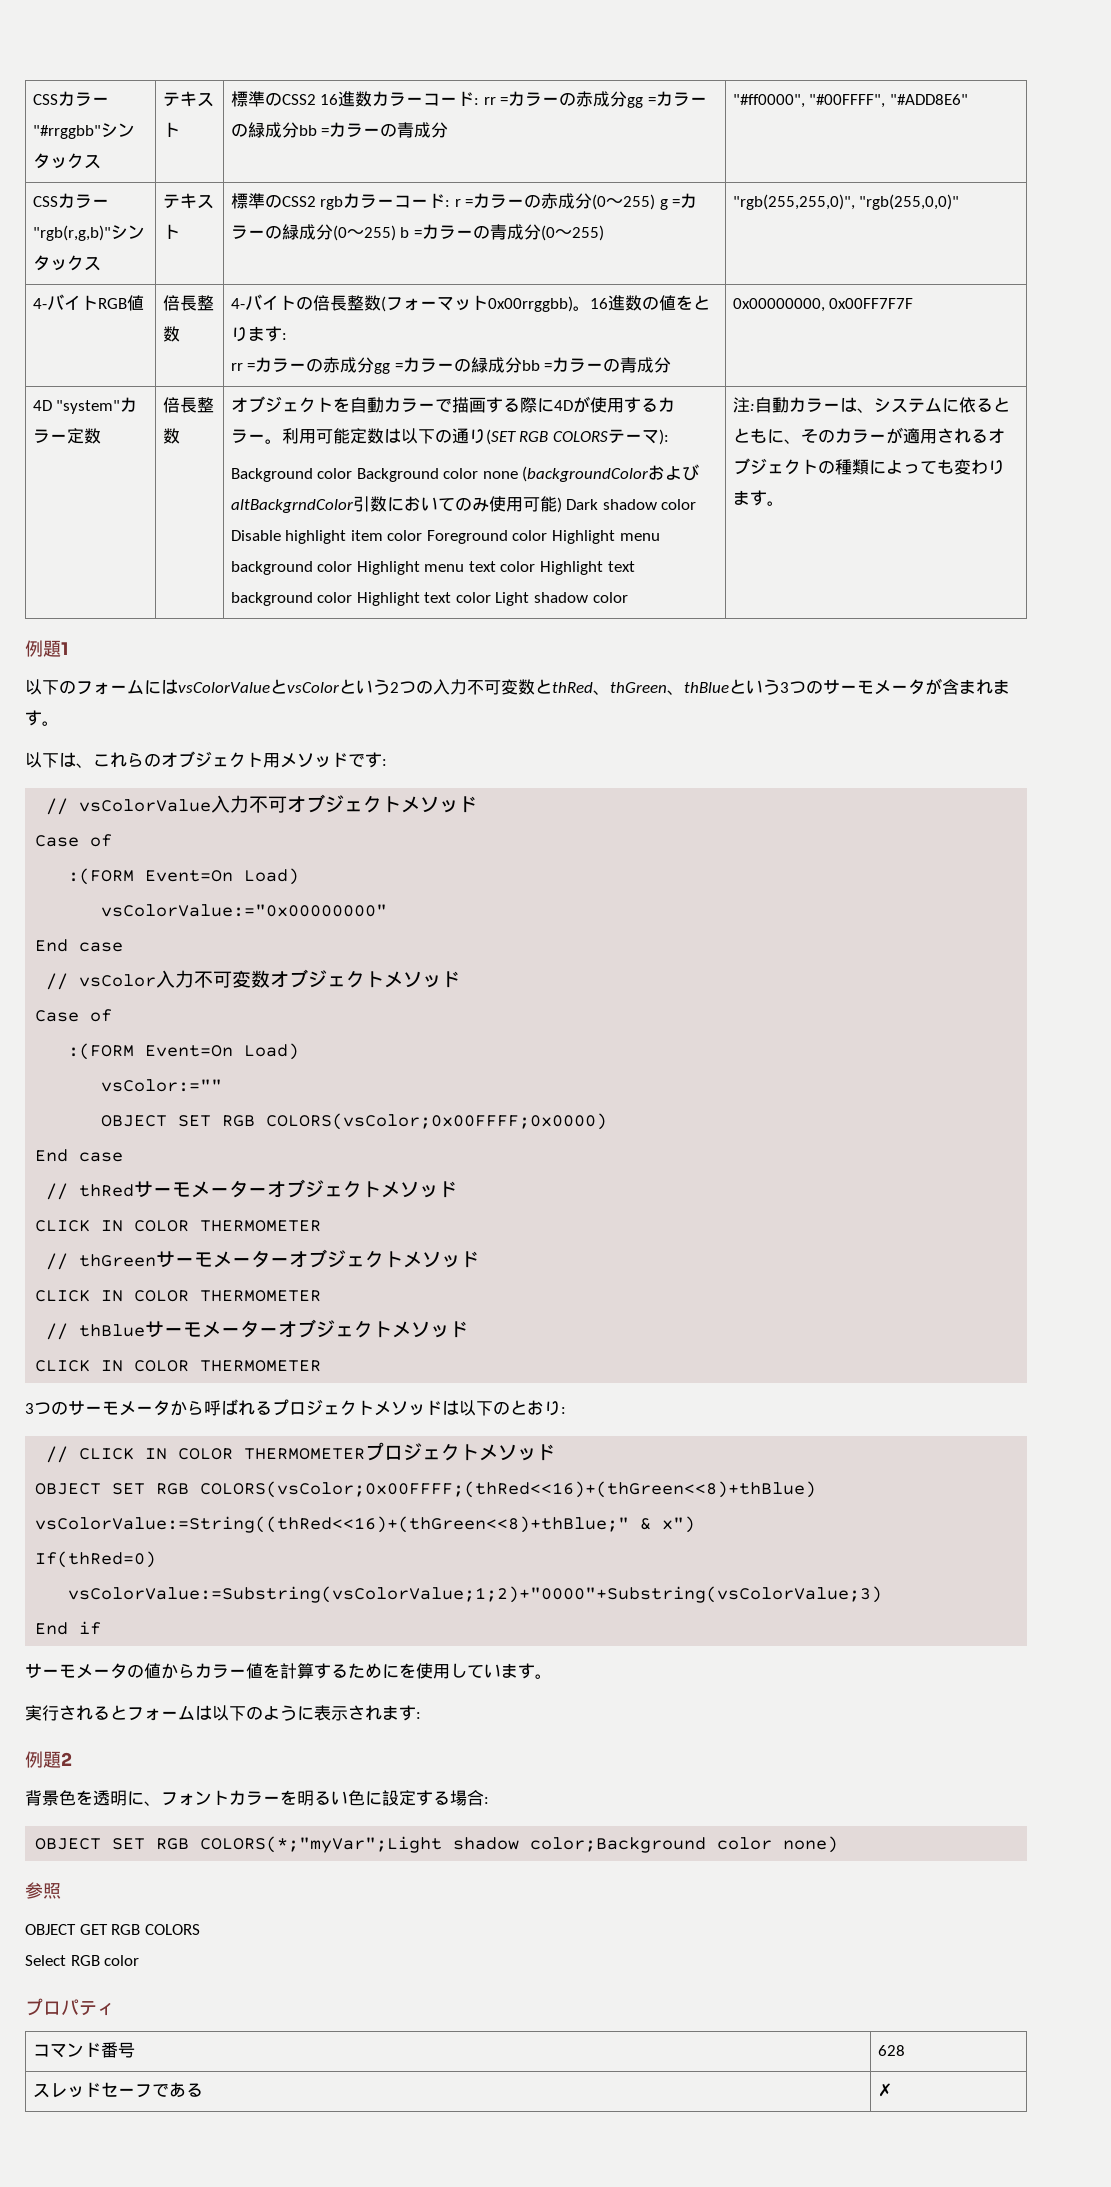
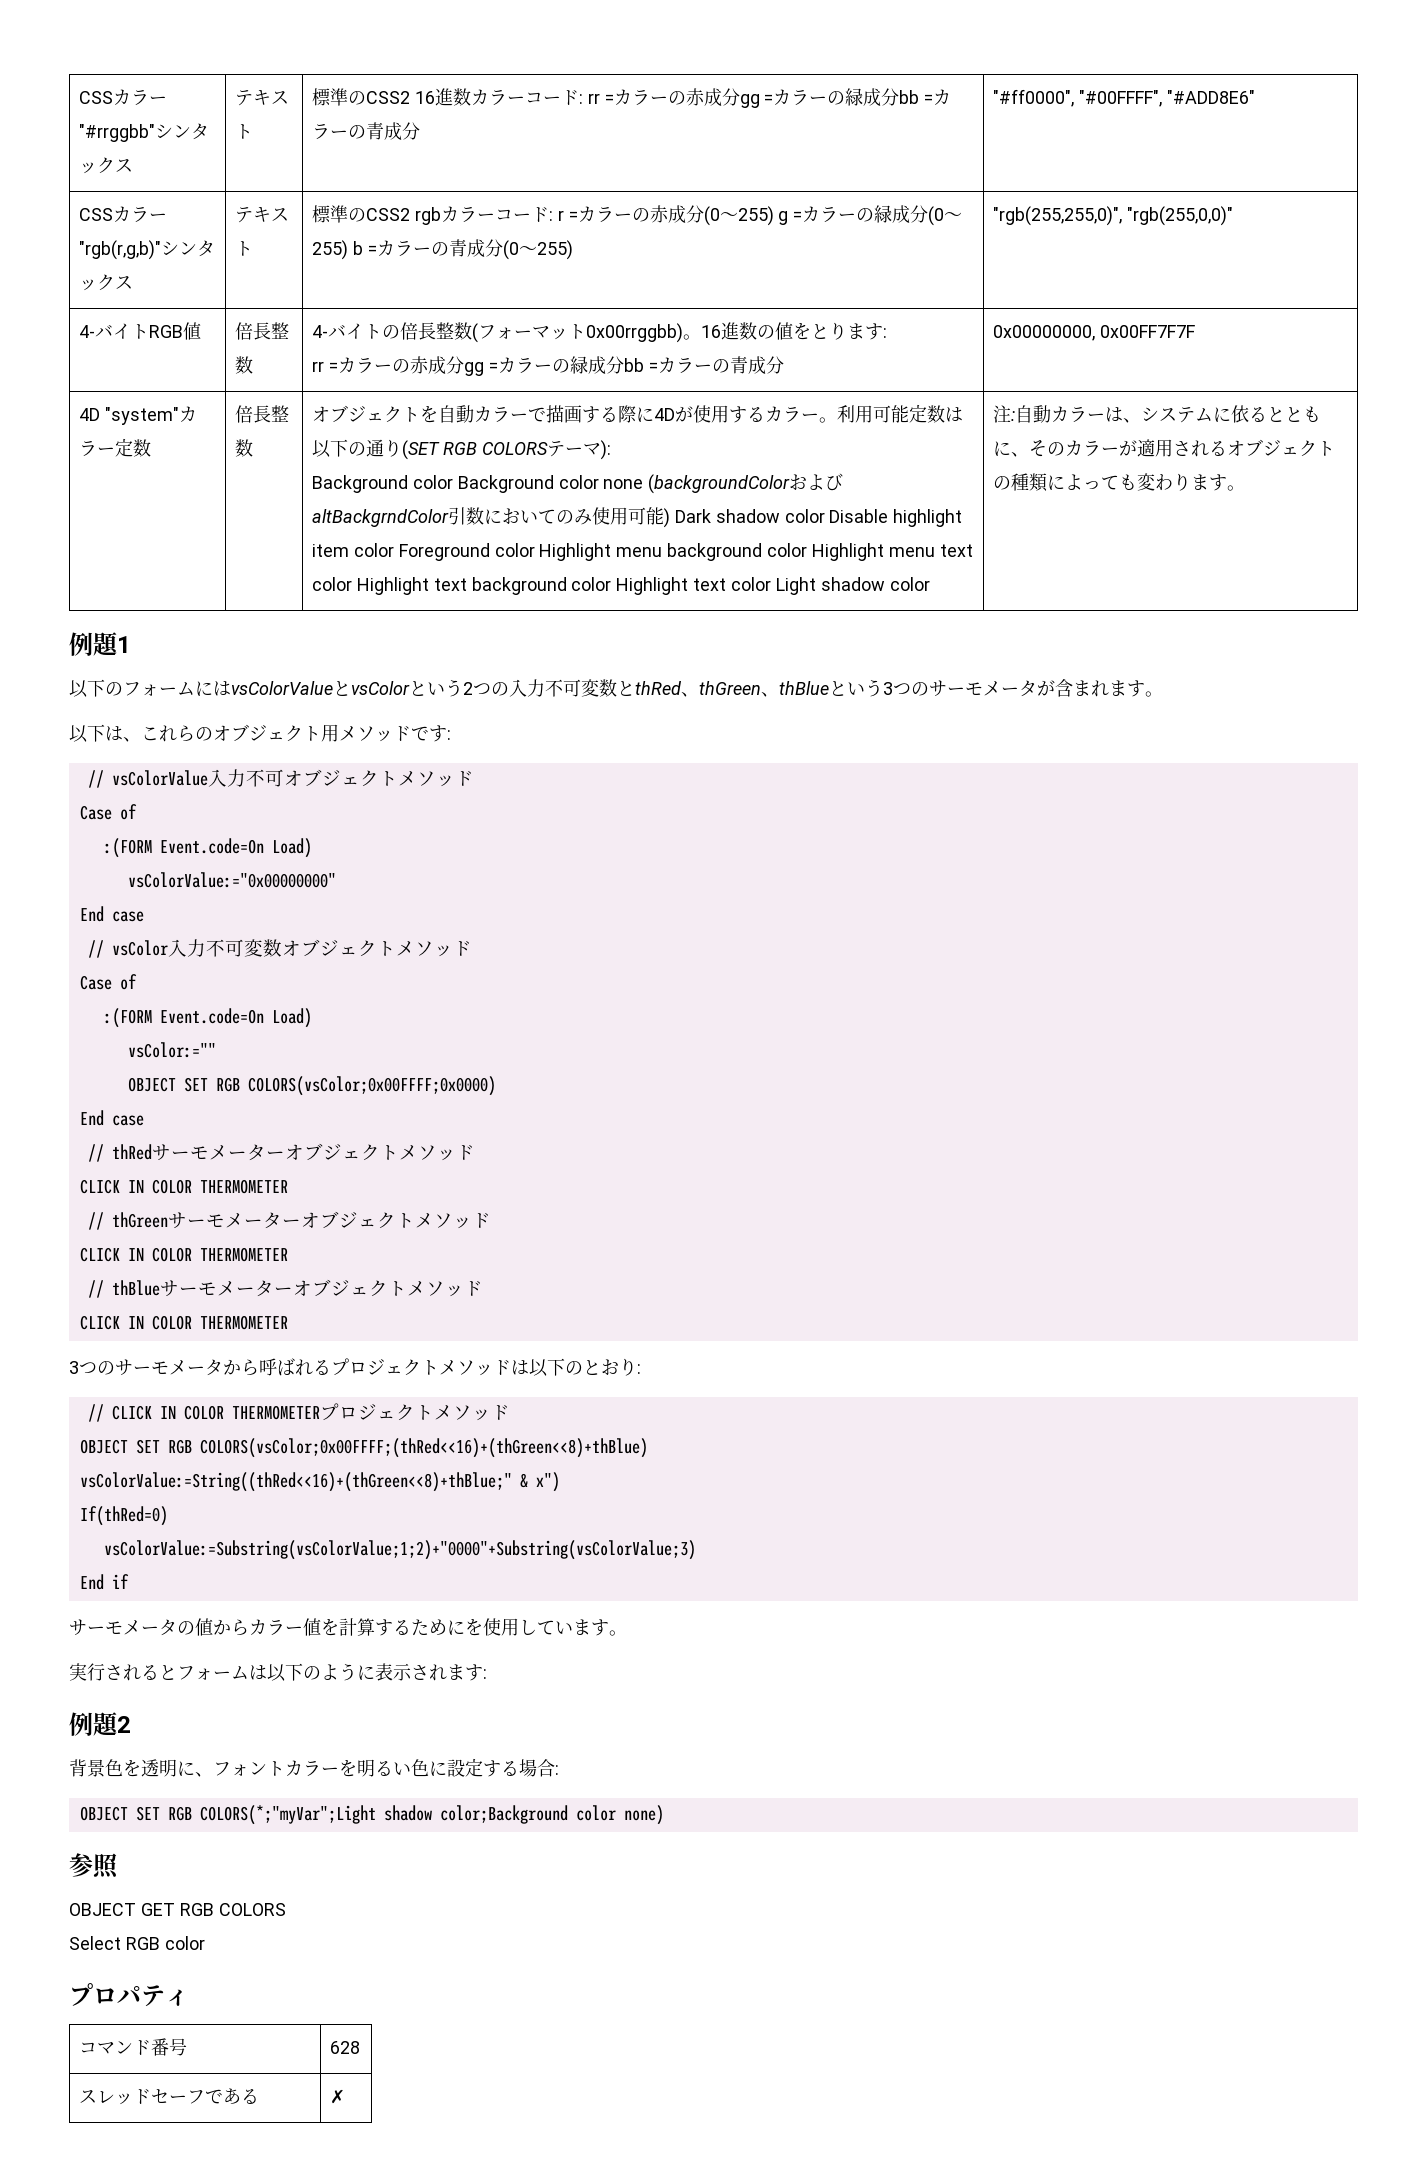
  // vsColorValue入力不可オブジェクトメソッド
  Case of
- :(FORM Event=On Load)
+ :(FORM Event.code=On Load)
  // vsColor入力不可変数オブジェクトメソッド
  Case of
- :(FORM Event=On Load)
+ :(FORM Event.code=On Load)

